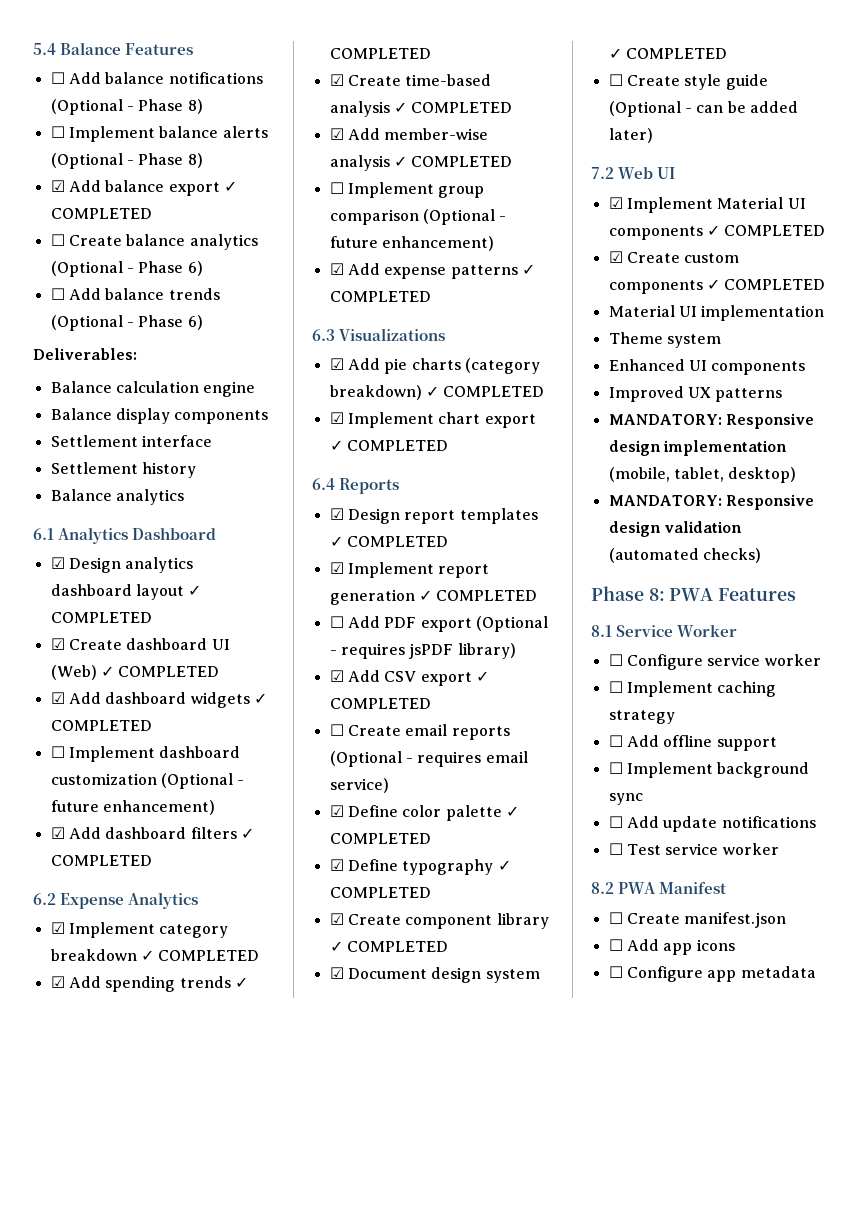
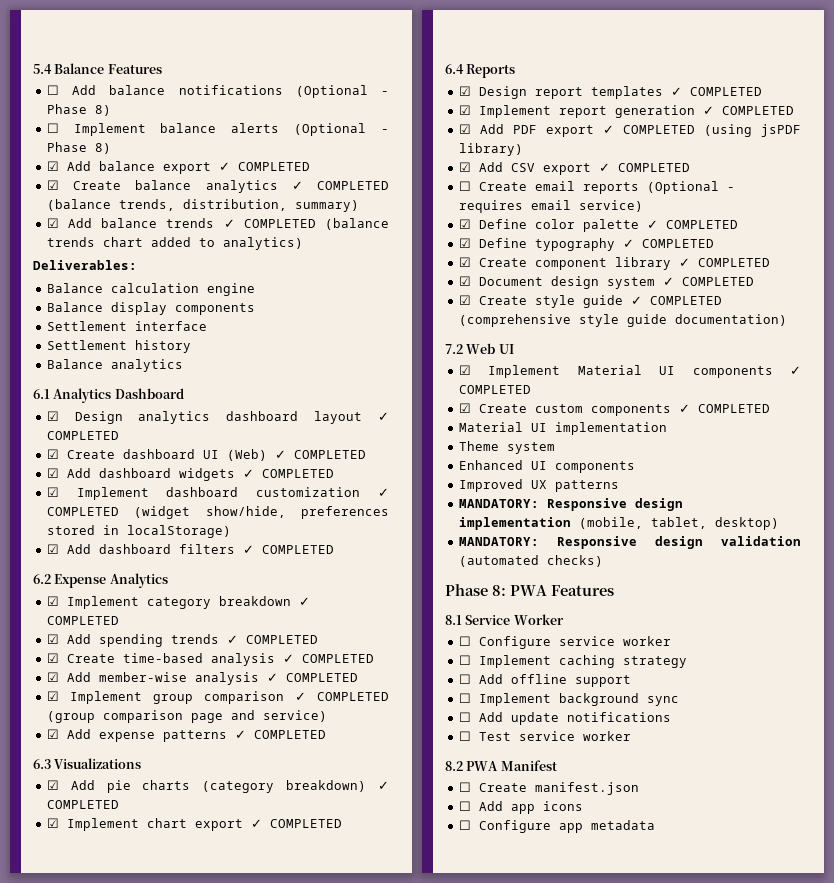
- ☐ Create balance analytics (Optional - Phase 6)
- ☐ Add balance trends (Optional - Phase 6)
+ ☑ Create balance analytics ✓ COMPLETED (balance trends, distribution, summary)
+ ☑ Add balance trends ✓ COMPLETED (balance trends chart added to analytics)
- ☐ Implement dashboard customization (Optional - future enhancement)
+ ☑ Implement dashboard customization ✓ COMPLETED (widget show/hide, preferences stored in localStorage)
- ☐ Implement group comparison (Optional - future enhancement)
+ ☑ Implement group comparison ✓ COMPLETED (group comparison page and service)
- ☐ Add PDF export (Optional - requires jsPDF library)
+ ☑ Add PDF export ✓ COMPLETED (using jsPDF library)
- ☐ Create style guide (Optional - can be added later)
+ ☑ Create style guide ✓ COMPLETED (comprehensive style guide documentation)

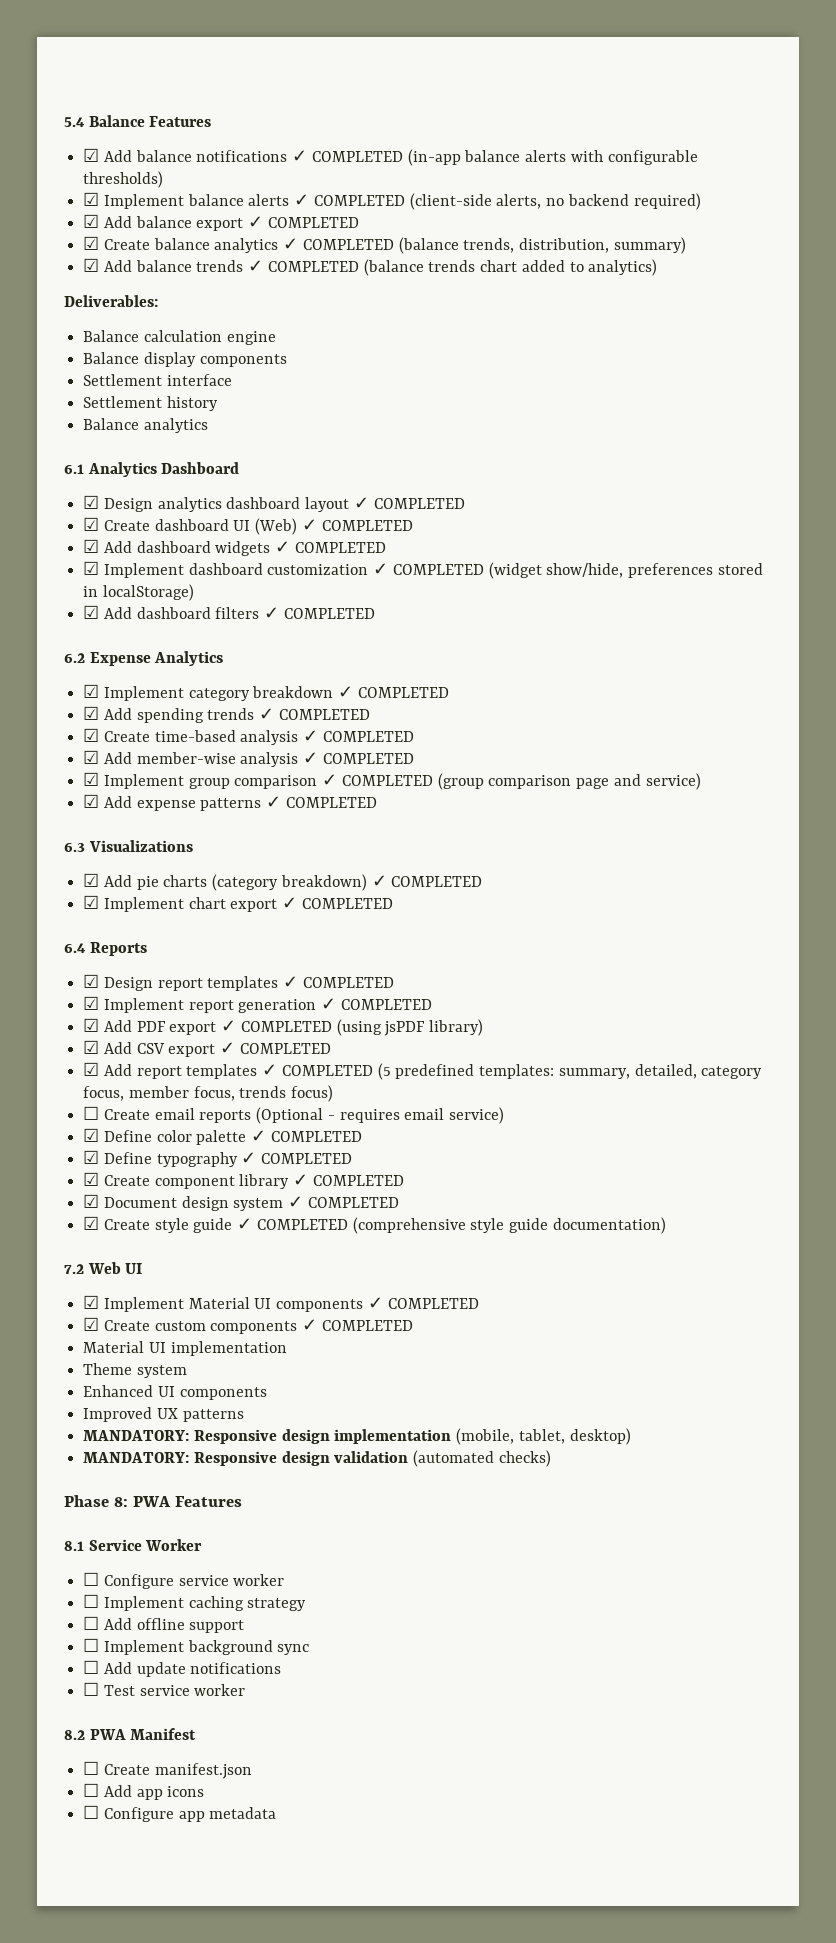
- ☐ Add balance notifications (Optional - Phase 8)
- ☐ Implement balance alerts (Optional - Phase 8)
+ ☑ Add balance notifications ✓ COMPLETED (in-app balance alerts with configurable thresholds)
+ ☑ Implement balance alerts ✓ COMPLETED (client-side alerts, no backend required)
+ ☑ Add report templates ✓ COMPLETED (5 predefined templates: summary, detailed, category focus, member focus, trends focus)

